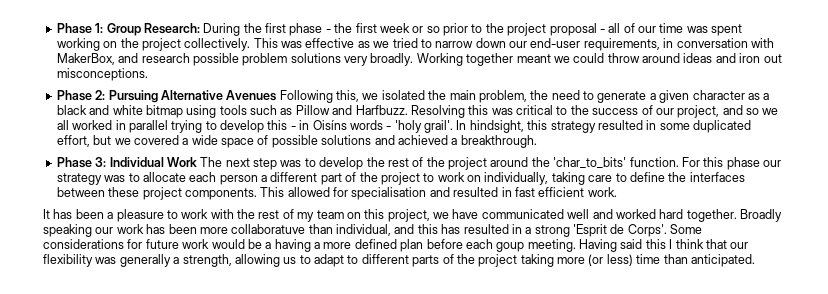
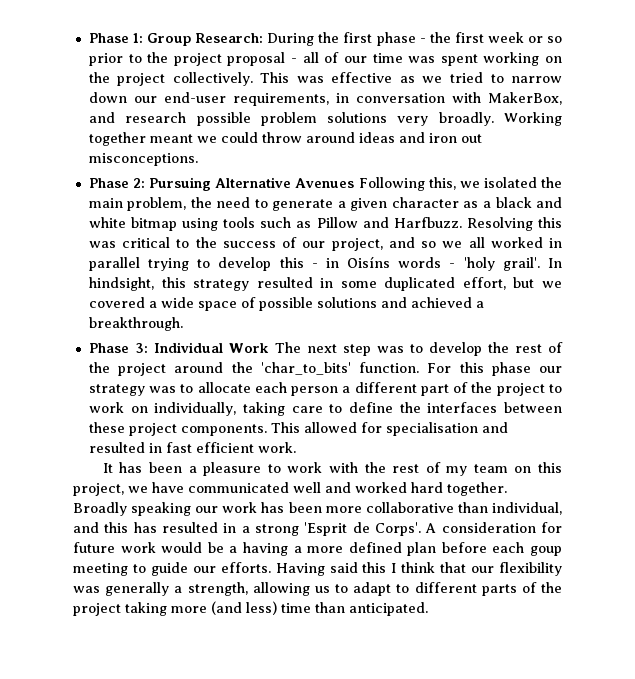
- Broadly speaking our work has been more collaboratuve than individual, and this has resulted in a strong 'Esprit de Corps'.
+ Broadly speaking our work has been more collaborative than individual, and this has resulted in a strong 'Esprit de Corps'.
- Some considerations for future work would be a having a more defined plan before each goup meeting.
+ A consideration for future work would be a having a more defined plan before each goup meeting to guide our efforts.
- Having said this I think that our flexibility was generally a strength, allowing us to adapt to different parts of the project taking more (or less) time than anticipated.
+ Having said this I think that our flexibility was generally a strength, allowing us to adapt to different parts of the project taking more (and less) time than anticipated.

